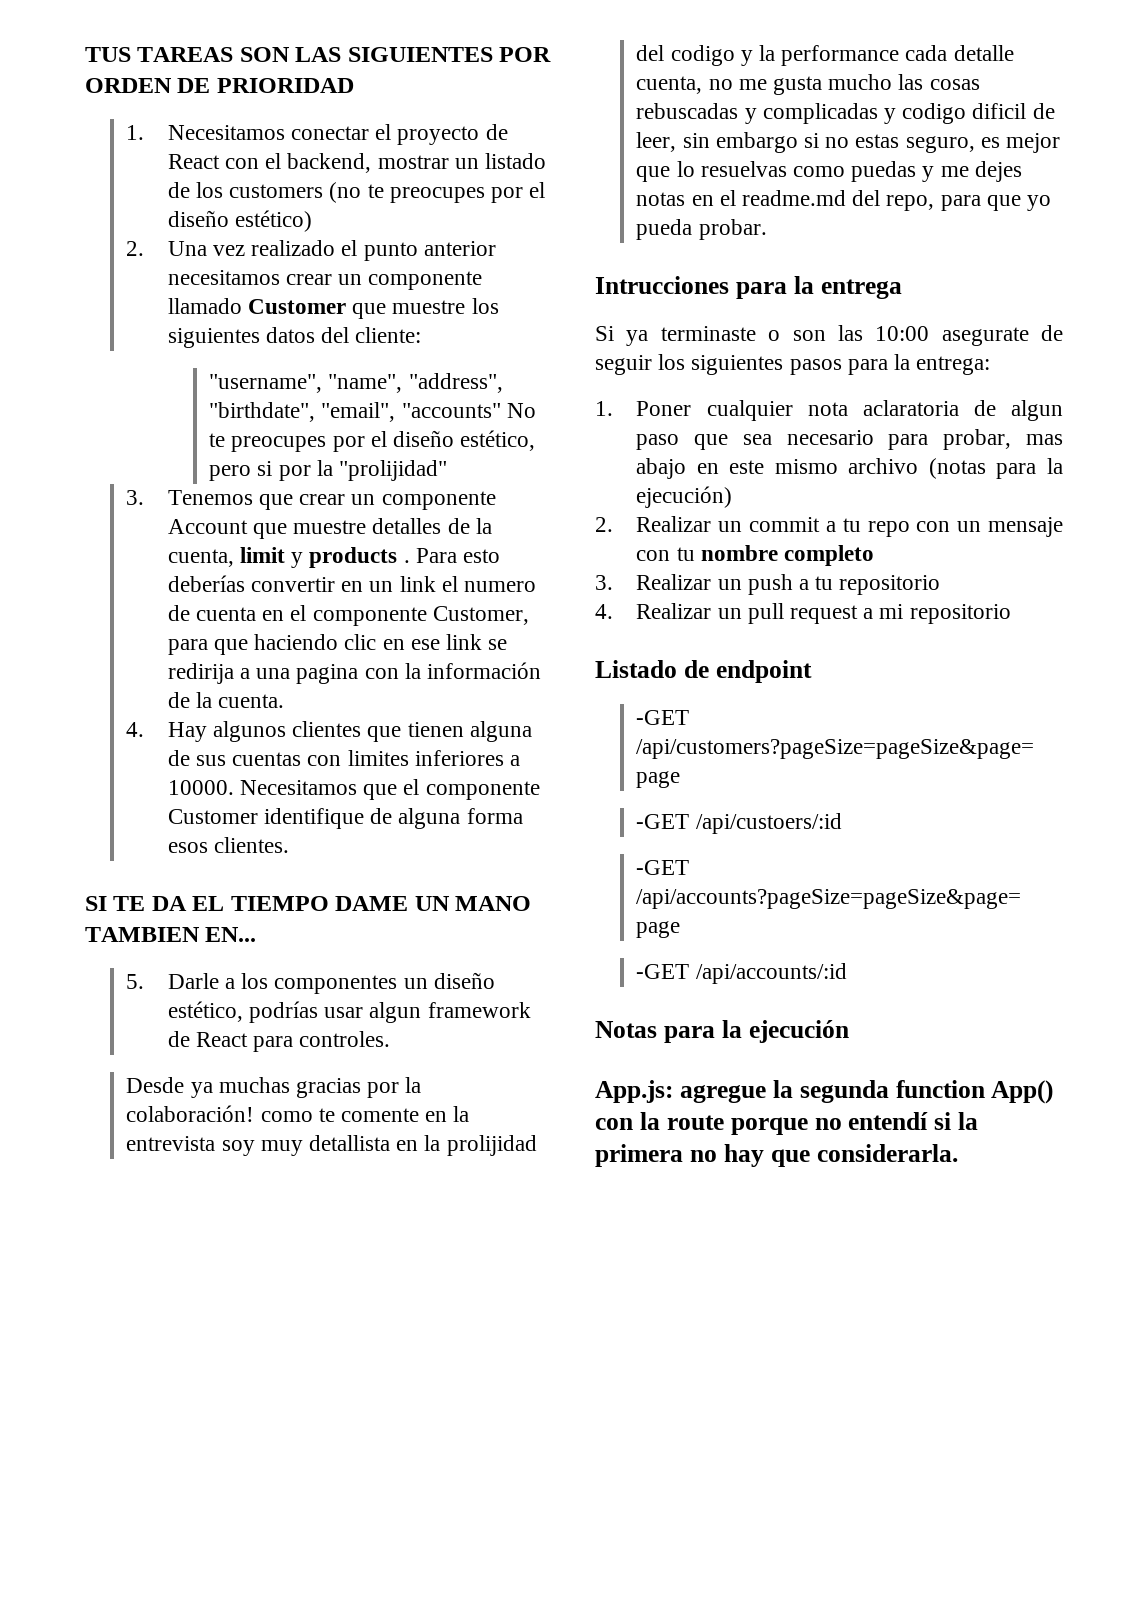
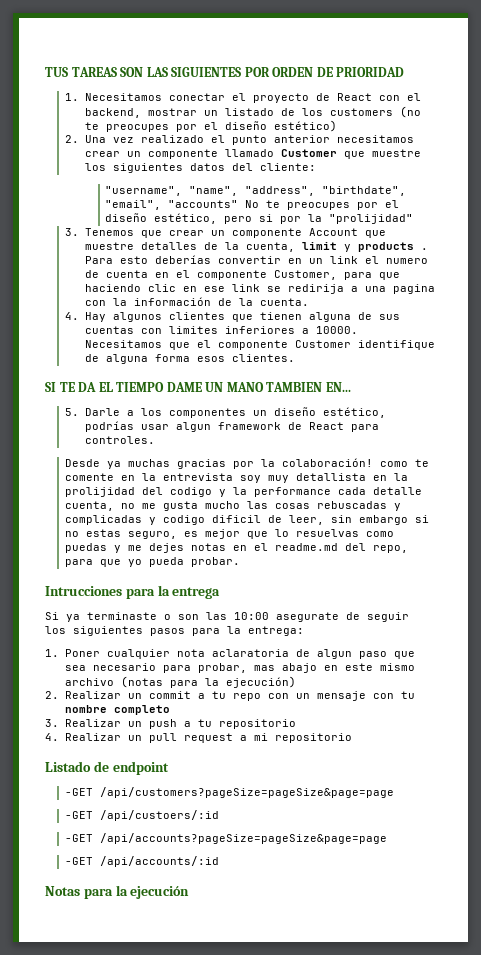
- App.js: agregue la segunda function App() con la route porque no entendí si la primera no hay que considerarla.

